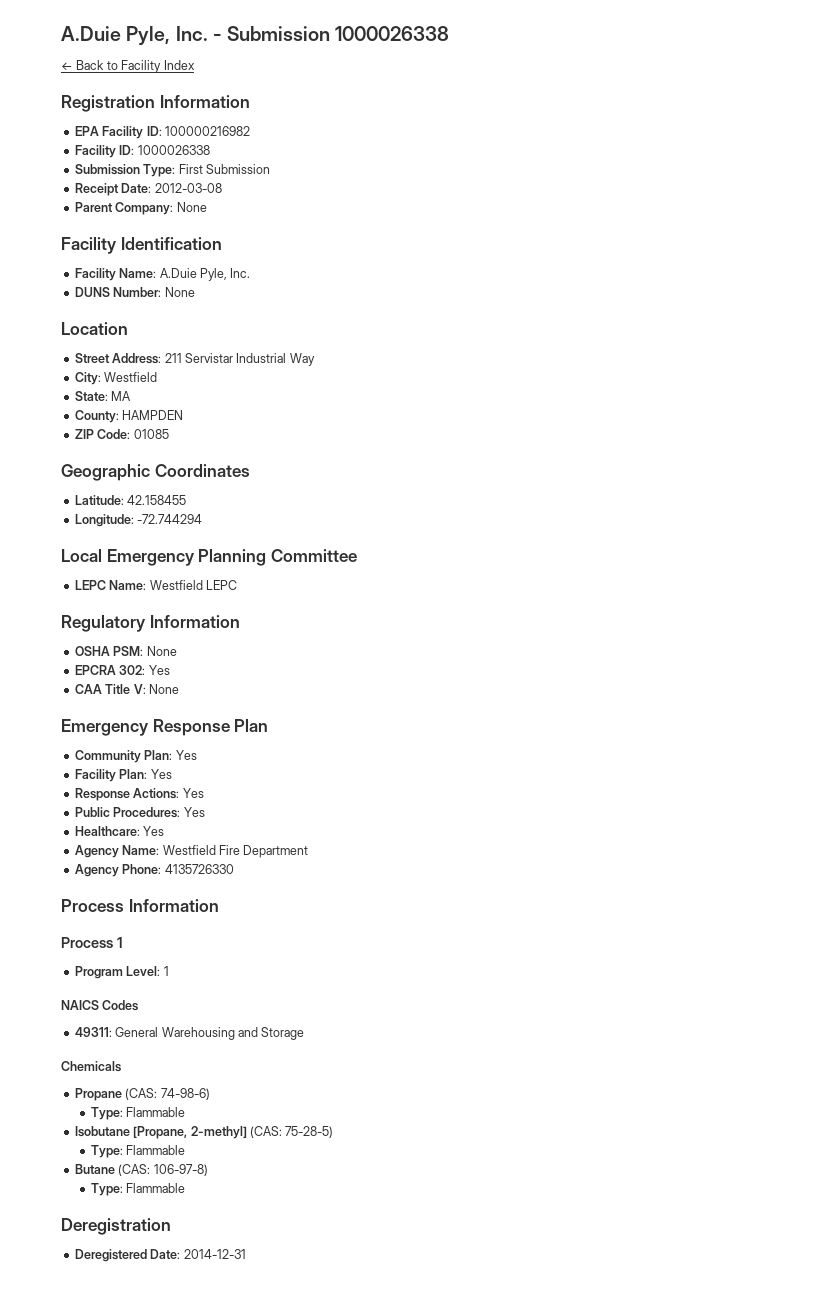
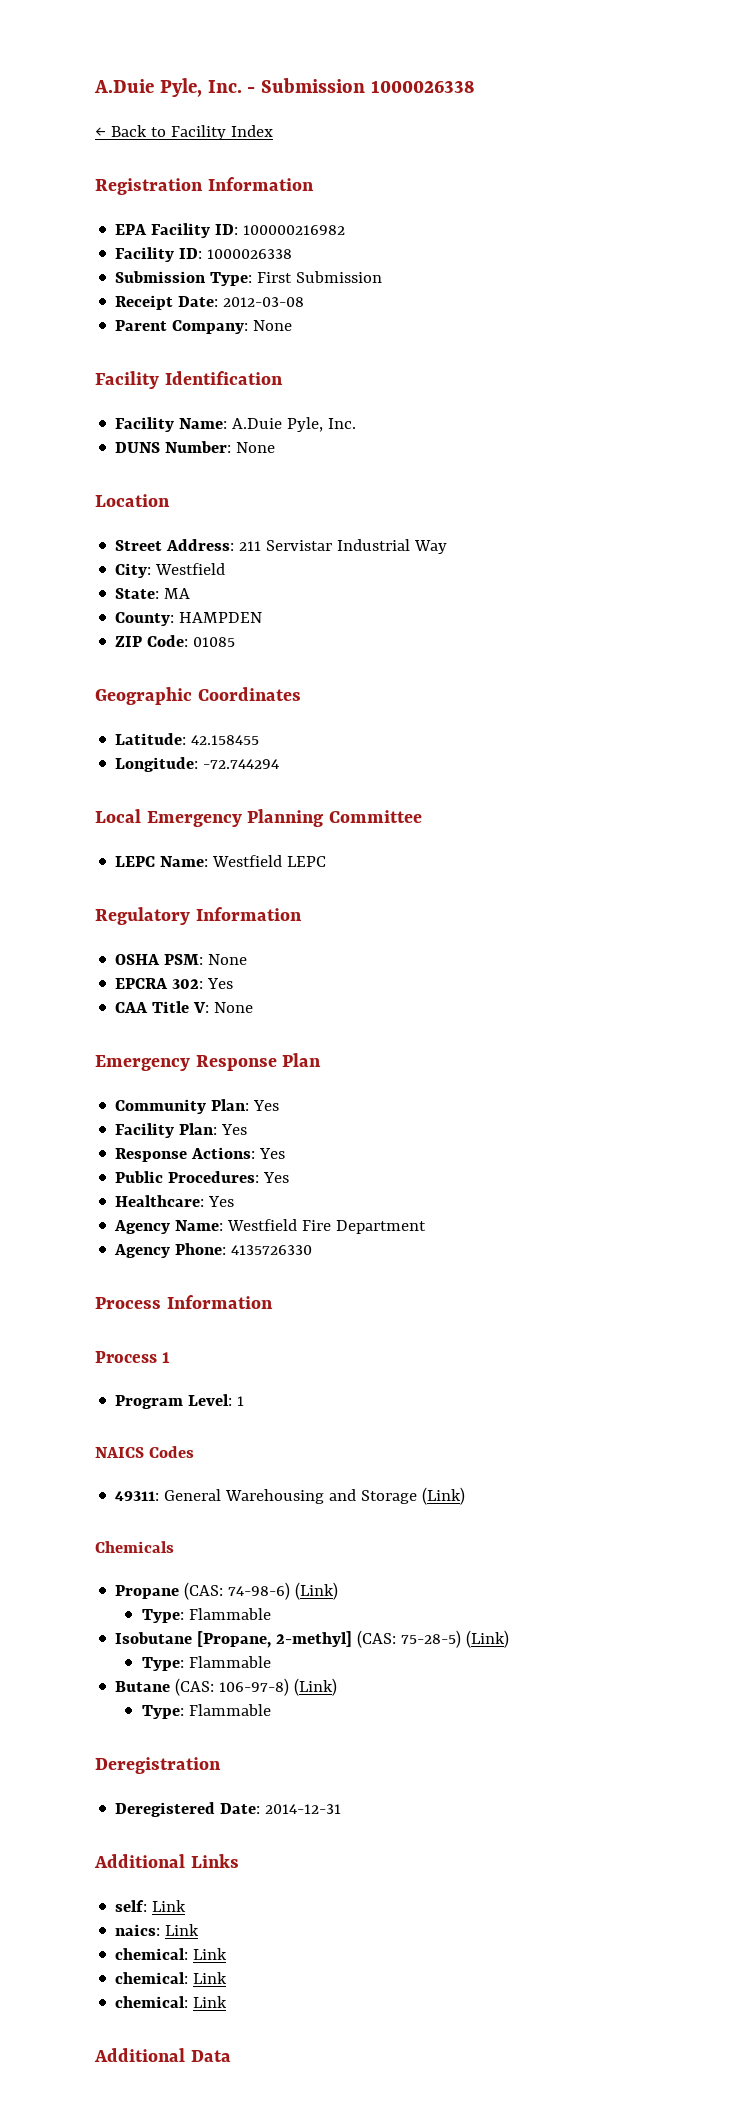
- 49311: General Warehousing and Storage
+ 49311: General Warehousing and Storage (Link)
- Propane (CAS: 74-98-6)
+ Propane (CAS: 74-98-6) (Link)
- Isobutane [Propane, 2-methyl] (CAS: 75-28-5)
+ Isobutane [Propane, 2-methyl] (CAS: 75-28-5) (Link)
- Butane (CAS: 106-97-8)
+ Butane (CAS: 106-97-8) (Link)
+ Additional Links
+ self: Link
+ naics: Link
+ chemical: Link
+ chemical: Link
+ chemical: Link
+ Additional Data

